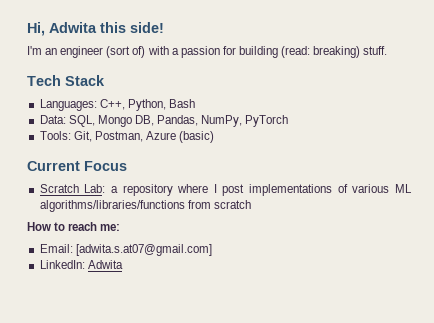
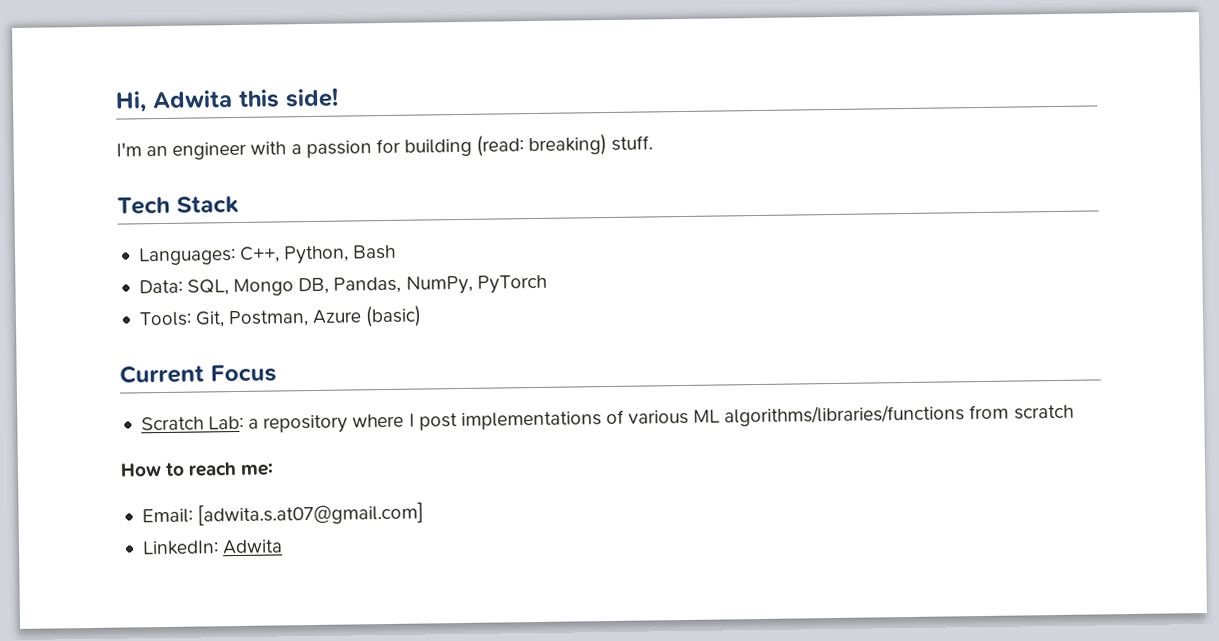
- I'm an engineer (sort of) with a passion for building (read: breaking) stuff.
+ I'm an engineer with a passion for building (read: breaking) stuff.

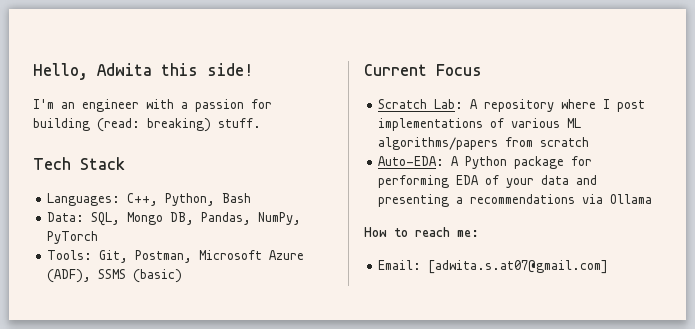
- Hi, Adwita this side!
+ Hello, Adwita this side!
- Tools: Git, Postman, Azure (basic)
+ Tools: Git, Postman, Microsoft Azure (ADF), SSMS (basic)
- Scratch Lab: a repository where I post implementations of various ML algorithms/libraries/functions from scratch
+ Scratch Lab: A repository where I post implementations of various ML algorithms/papers from scratch
+ Auto-EDA: A Python package for performing EDA of your data and presenting a recommendations via Ollama
- LinkedIn: Adwita

